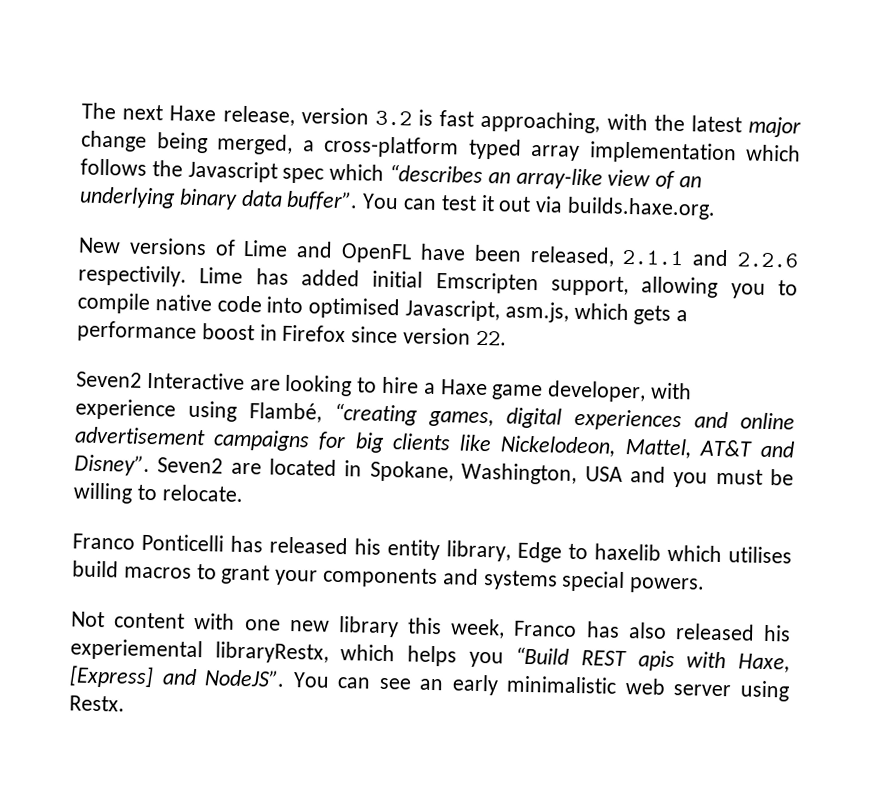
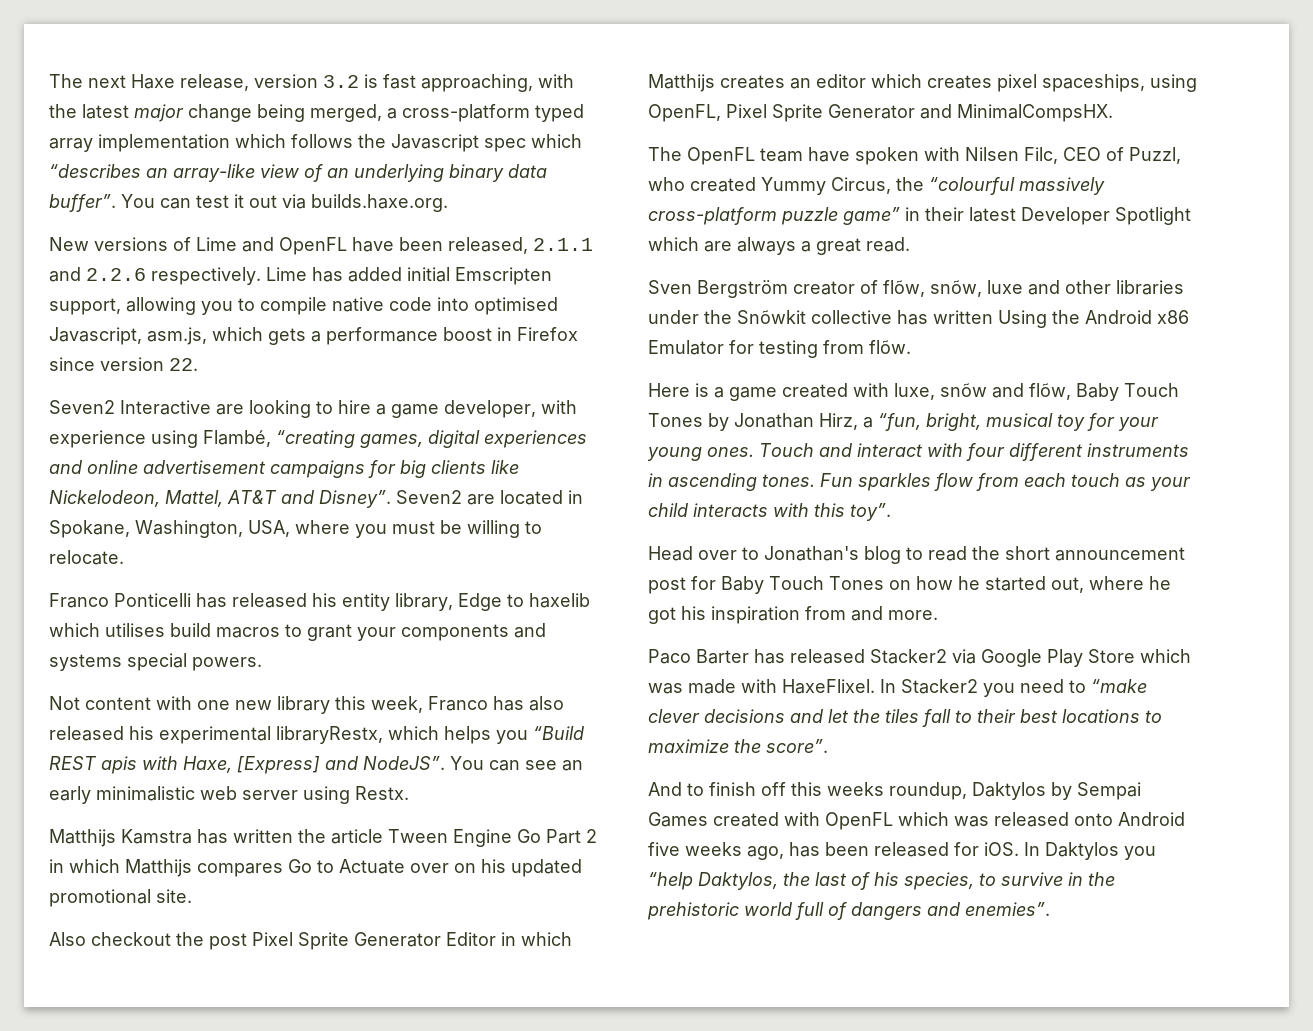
- New versions of Lime and OpenFL have been released, 2.1.1 and 2.2.6 respectivily.
+ New versions of Lime and OpenFL have been released, 2.1.1 and 2.2.6 respectively.
- Seven2 Interactive are looking to hire a Haxe game developer, with experience using Flambé, “creating games, digital experiences and online advertisement campaigns for big clients like Nickelodeon, Mattel, AT&T and Disney”.
+ Seven2 Interactive are looking to hire a game developer, with experience using Flambé, “creating games, digital experiences and online advertisement campaigns for big clients like Nickelodeon, Mattel, AT&T and Disney”.
- Seven2 are located in Spokane, Washington, USA and you must be willing to relocate.
+ Seven2 are located in Spokane, Washington, USA, where you must be willing to relocate.
- Not content with one new library this week, Franco has also released his experiemental libraryRestx, which helps you “Build REST apis with Haxe, [Express] and NodeJS”.
+ Not content with one new library this week, Franco has also released his experimental libraryRestx, which helps you “Build REST apis with Haxe, [Express] and NodeJS”.
+ Matthijs Kamstra has written the article Tween Engine Go Part 2 in which Matthijs compares Go to Actuate over on his updated promotional site.
+ Also checkout the post Pixel Sprite Generator Editor in which Matthijs creates an editor which creates pixel spaceships, using OpenFL, Pixel Sprite Generator and MinimalCompsHX.
+ The OpenFL team have spoken with Nilsen Filc, CEO of Puzzl, who created Yummy Circus, the “colourful massively cross-platform puzzle game” in their latest Developer Spotlight which are always a great read.
+ Sven Bergström creator of flõw, snõw, luxe and other libraries under the Snõwkit collective has written Using the Android x86 Emulator for testing from flõw.
+ Here is a game created with luxe, snõw and flõw, Baby Touch Tones by Jonathan Hirz, a “fun, bright, musical toy for your young ones. Touch and interact with four different instruments in ascending tones. Fun sparkles flow from each touch as your child interacts with this toy”.
+ Head over to Jonathan's blog to read the short announcement post for Baby Touch Tones on how he started out, where he got his inspiration from and more.
+ Paco Barter has released Stacker2 via Google Play Store which was made with HaxeFlixel. In Stacker2 you need to “make clever decisions and let the tiles fall to their best locations to maximize the score”.
+ And to finish off this weeks roundup, Daktylos by Sempai Games created with OpenFL which was released onto Android five weeks ago, has been released for iOS. In Daktylos you “help Daktylos, the last of his species, to survive in the prehistoric world full of dangers and enemies”.

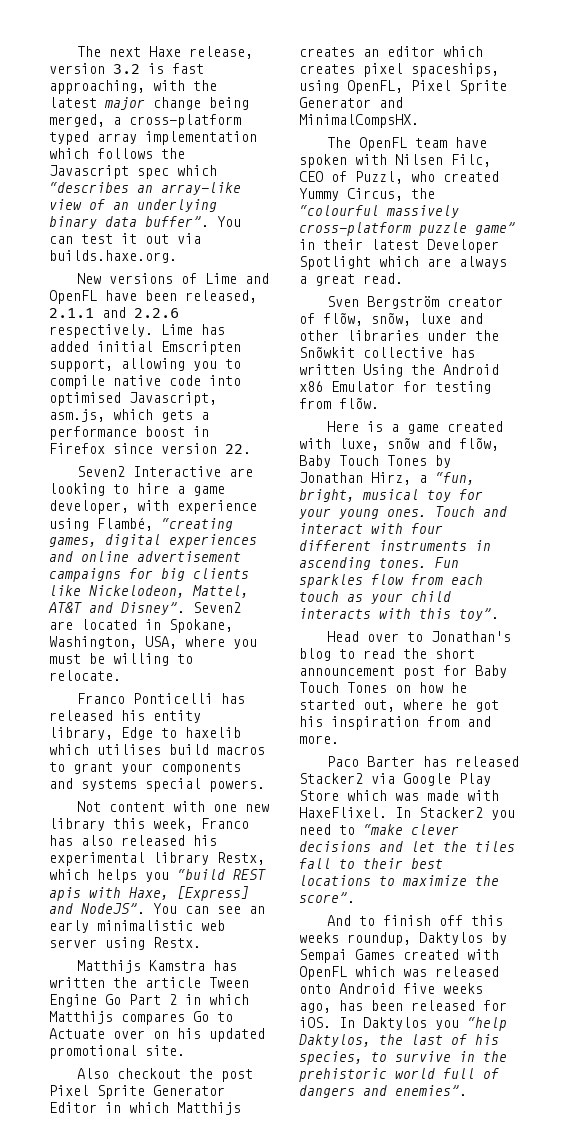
- Not content with one new library this week, Franco has also released his experimental libraryRestx, which helps you “Build REST apis with Haxe, [Express] and NodeJS”.
+ Not content with one new library this week, Franco has also released his experimental library Restx, which helps you “build REST apis with Haxe, [Express] and NodeJS”.

